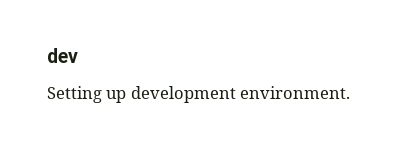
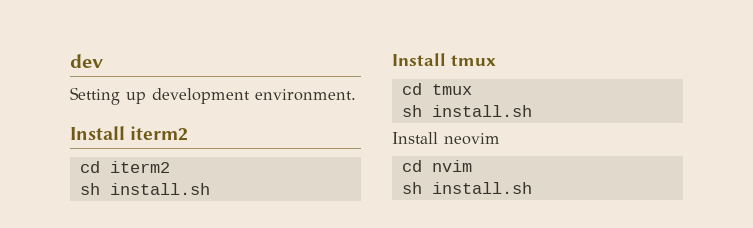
+ Install iterm2
+ cd iterm2
+ sh install.sh
+ Install tmux
+ cd tmux
+ sh install.sh
+ Install neovim
+ cd nvim
+ sh install.sh

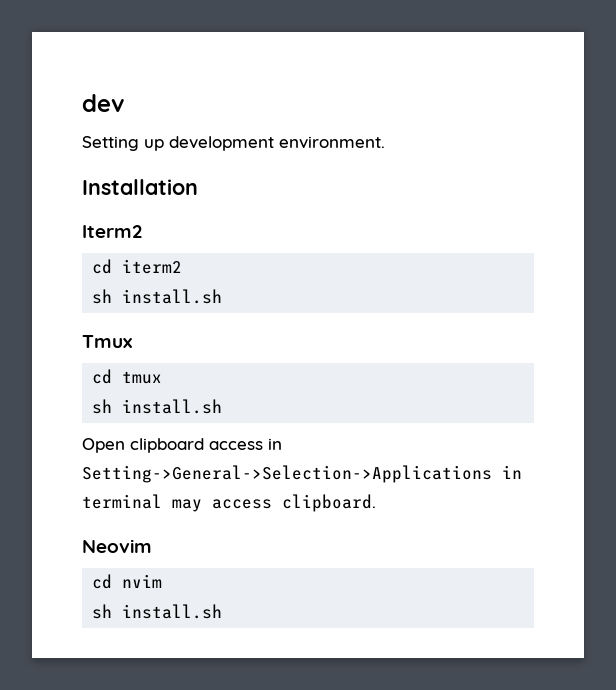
- Install iterm2
+ Installation
+ Iterm2
- Install tmux
+ Tmux
- Install neovim
+ Open clipboard access in Setting->General->Selection->Applications in terminal may access clipboard.
+ Neovim

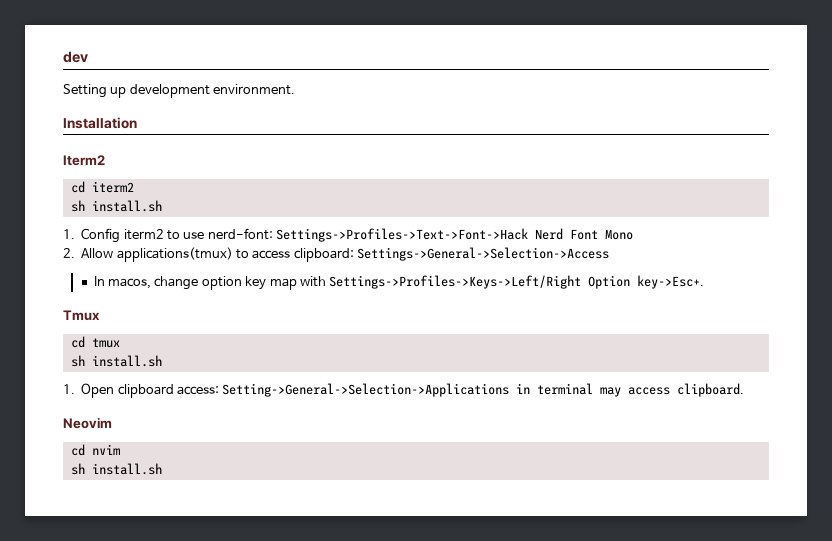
+ 1. Config iterm2 to use nerd-font: Settings->Profiles->Text->Font->Hack Nerd Font Mono
+ 2. Allow applications(tmux) to access clipboard: Settings->General->Selection->Access
+ In macos, change option key map with Settings->Profiles->Keys->Left/Right Option key->Esc+.
- Open clipboard access in Setting->General->Selection->Applications in terminal may access clipboard.
+ 1. Open clipboard access: Setting->General->Selection->Applications in terminal may access clipboard.

